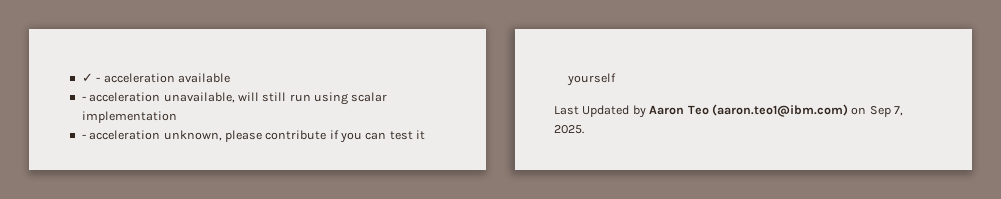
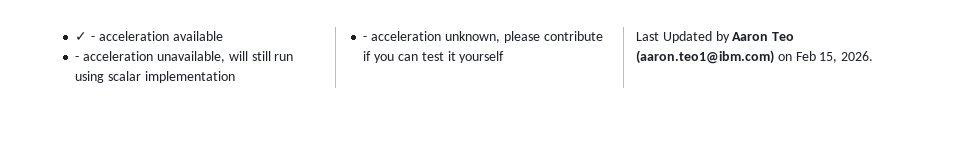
- Last Updated by Aaron Teo (aaron.teo1@ibm.com) on Sep 7, 2025.
+ Last Updated by Aaron Teo (aaron.teo1@ibm.com) on Feb 15, 2026.

